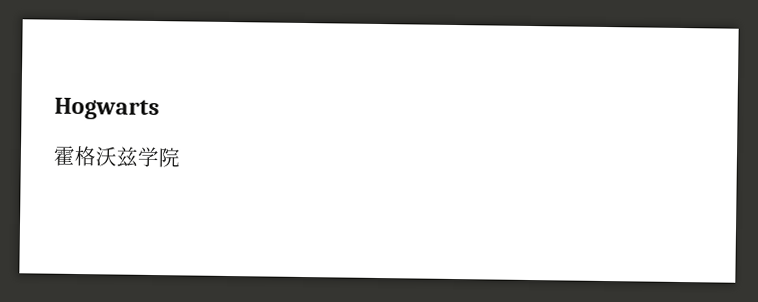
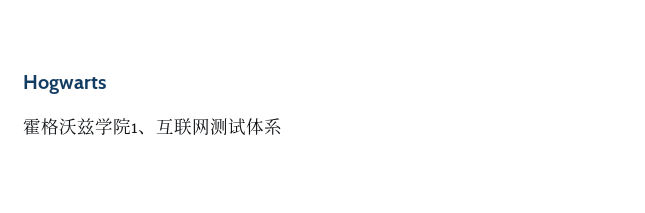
- 霍格沃兹学院
+ 霍格沃兹学院1、互联网测试体系

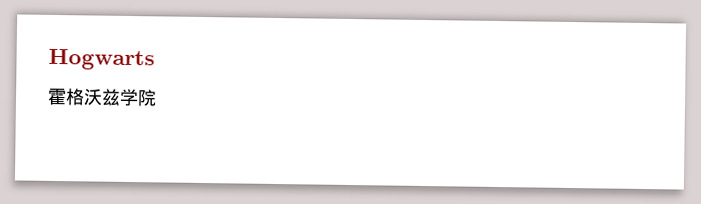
- 霍格沃兹学院1、互联网测试体系
+ 霍格沃兹学院

